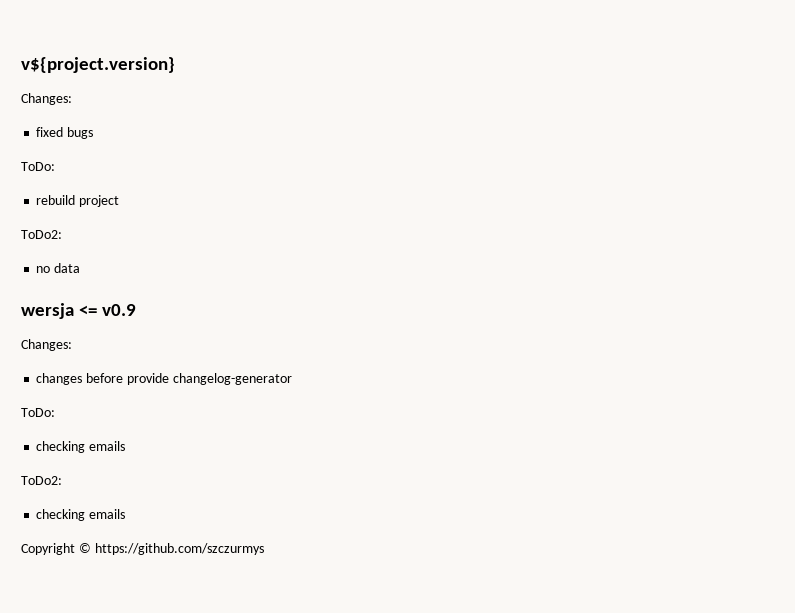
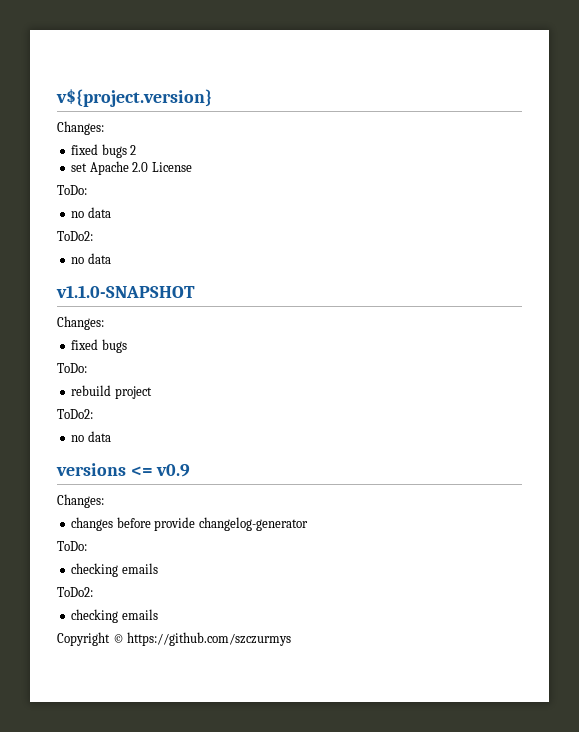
+ fixed bugs 2
+ set Apache 2.0 License
+ ToDo:
+ no data
+ ToDo2:
+ no data
+ v1.1.0-SNAPSHOT
+ Changes:
- wersja <= v0.9
+ versions <= v0.9

